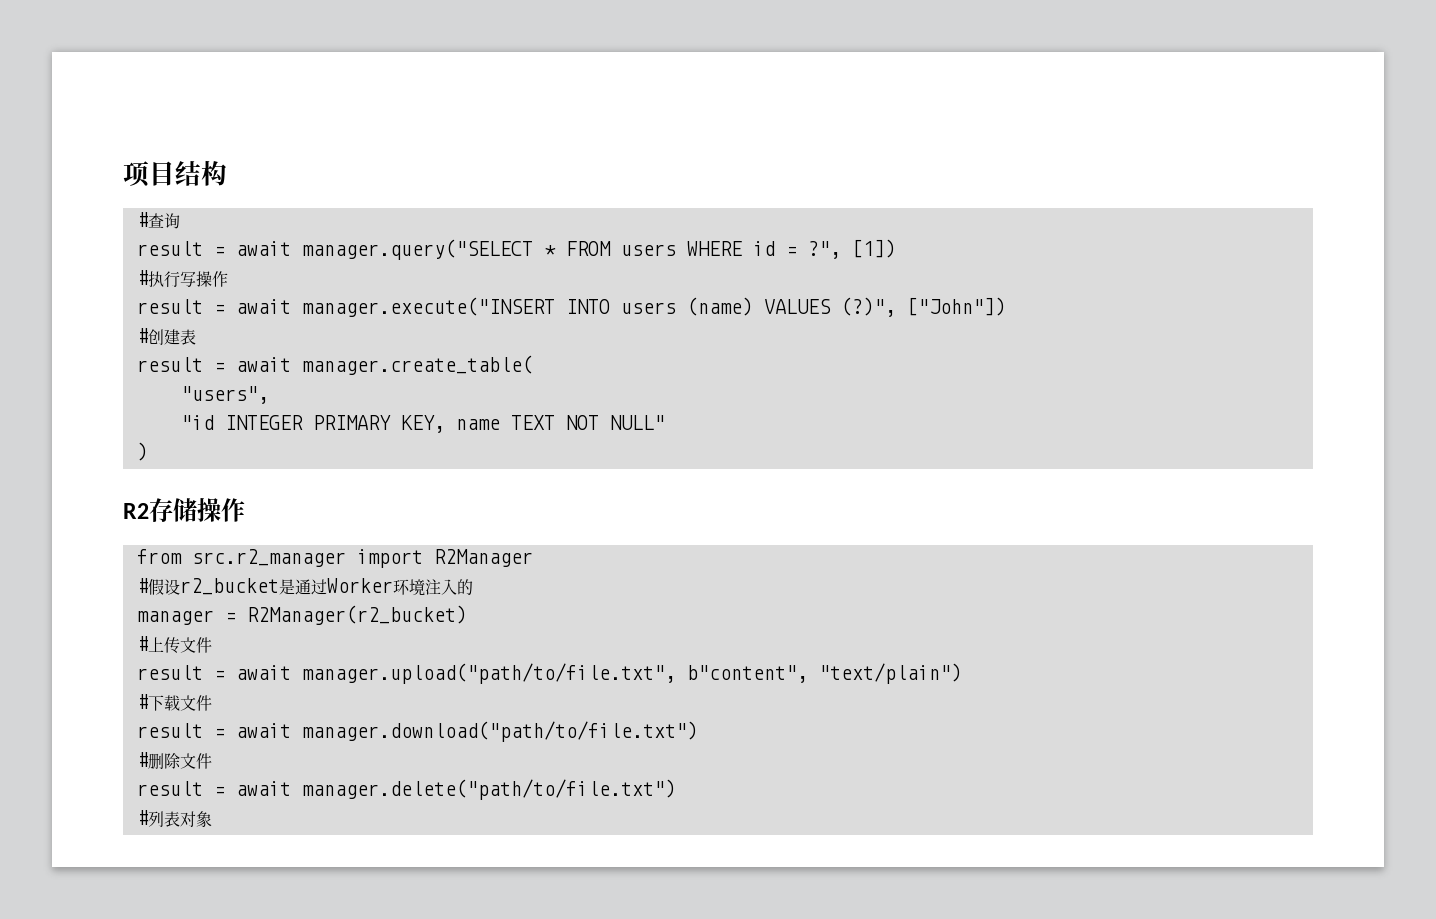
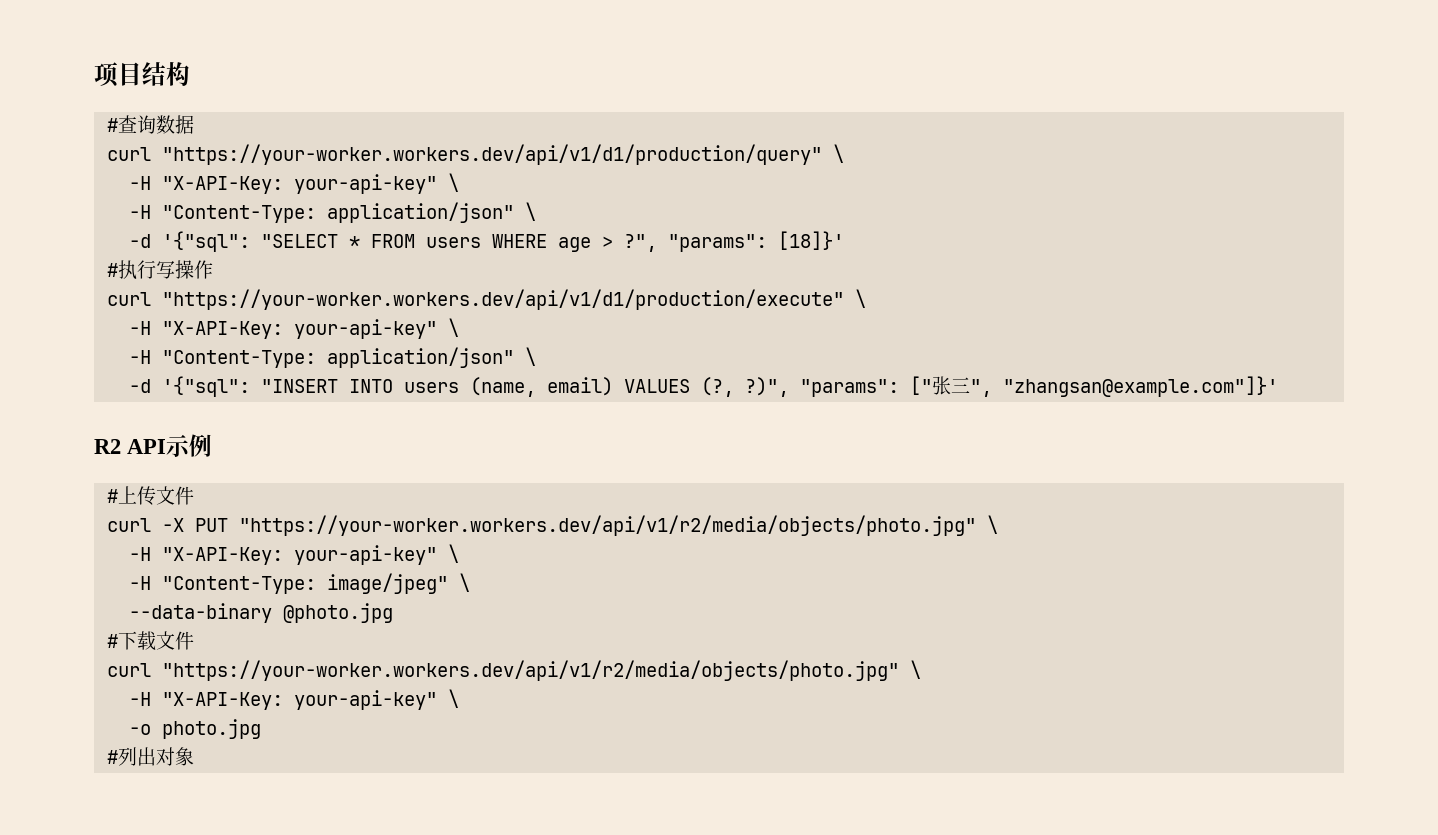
- #查询
- result = await manager.query("SELECT * FROM users WHERE id = ?", [1])
+ #查询数据
+ curl "https://your-worker.workers.dev/api/v1/d1/production/query" \
+ -H "X-API-Key: your-api-key" \
+ -H "Content-Type: application/json" \
+ -d '{"sql": "SELECT * FROM users WHERE age > ?", "params": [18]}'
  #执行写操作
- result = await manager.execute("INSERT INTO users (name) VALUES (?)", ["John"])
- #创建表
- result = await manager.create_table(
- "users",
- "id INTEGER PRIMARY KEY, name TEXT NOT NULL"
- )
- R2存储操作
- from src.r2_manager import R2Manager
- #假设r2_bucket是通过Worker环境注入的
- manager = R2Manager(r2_bucket)
+ curl "https://your-worker.workers.dev/api/v1/d1/production/execute" \
+ -H "X-API-Key: your-api-key" \
+ -H "Content-Type: application/json" \
+ -d '{"sql": "INSERT INTO users (name, email) VALUES (?, ?)", "params": ["张三", "zhangsan@example.com"]}'
+ R2 API示例
  #上传文件
- result = await manager.upload("path/to/file.txt", b"content", "text/plain")
+ curl -X PUT "https://your-worker.workers.dev/api/v1/r2/media/objects/photo.jpg" \
+ -H "X-API-Key: your-api-key" \
+ -H "Content-Type: image/jpeg" \
+ --data-binary @photo.jpg
  #下载文件
- result = await manager.download("path/to/file.txt")
- #删除文件
- result = await manager.delete("path/to/file.txt")
+ curl "https://your-worker.workers.dev/api/v1/r2/media/objects/photo.jpg" \
+ -H "X-API-Key: your-api-key" \
+ -o photo.jpg
- #列表对象
+ #列出对象

